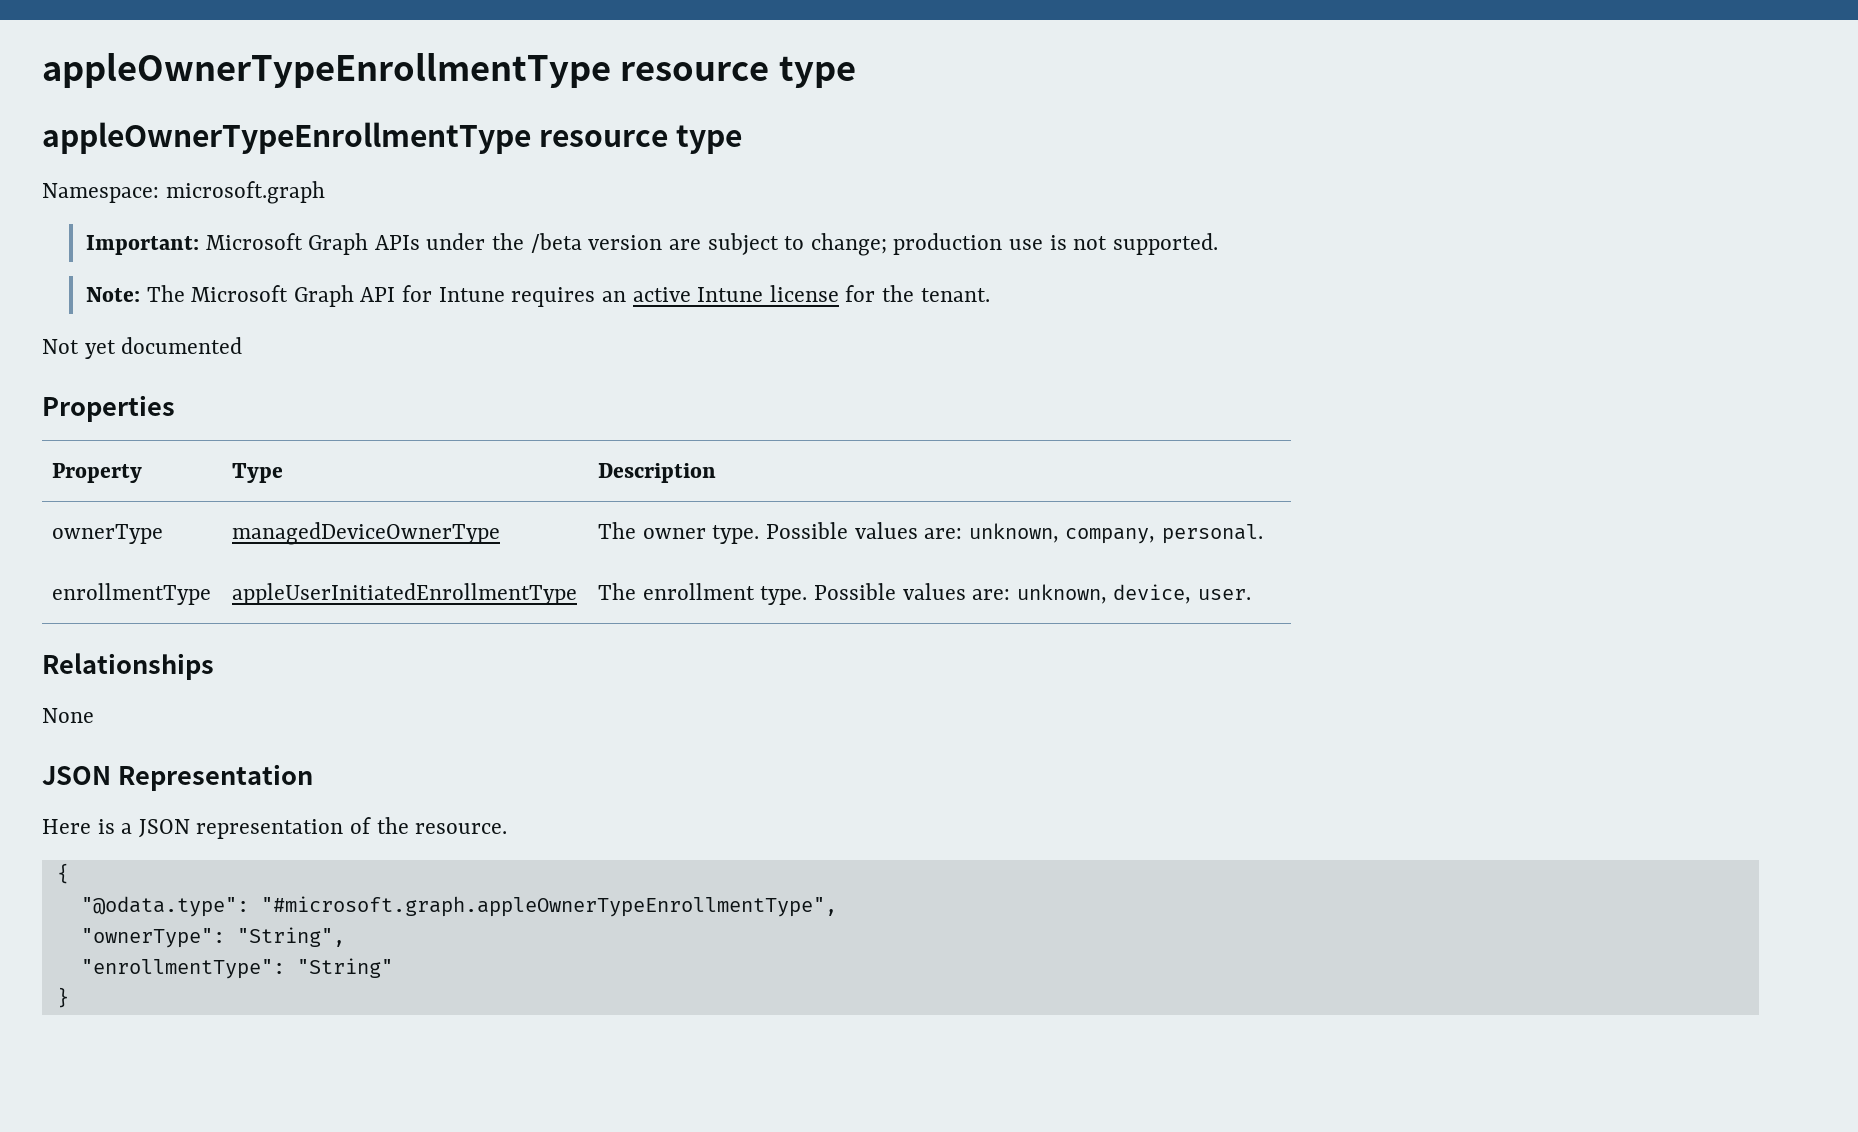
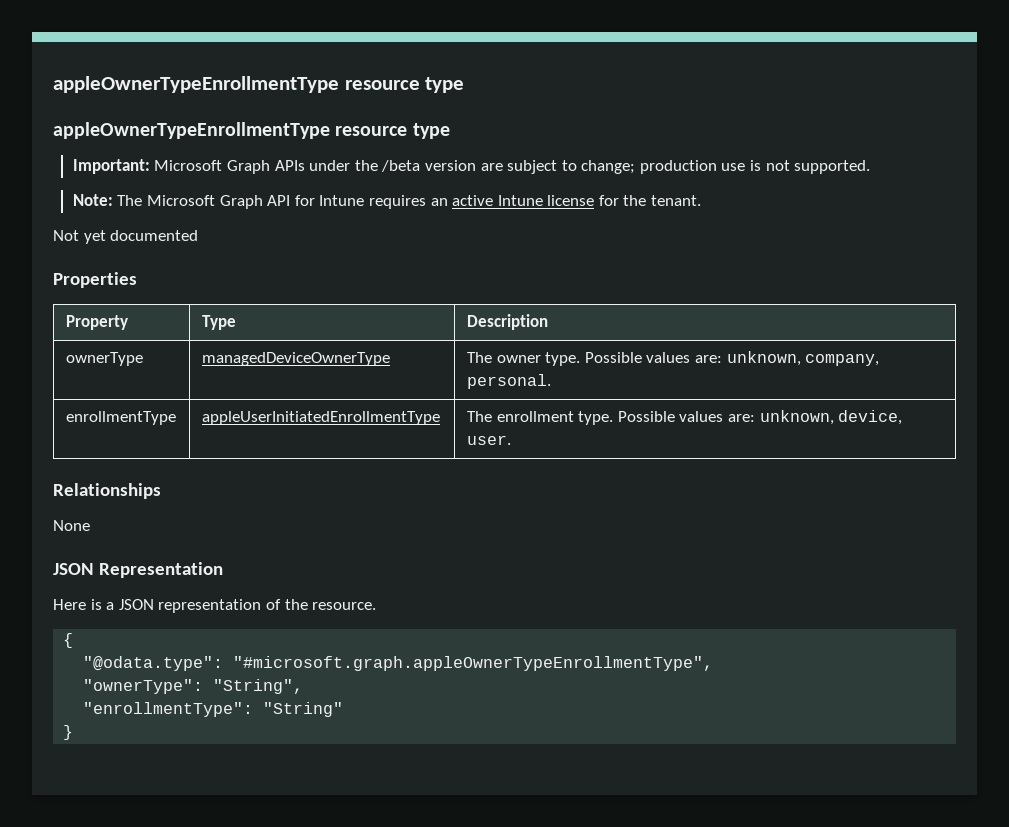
- Namespace: microsoft.graph

